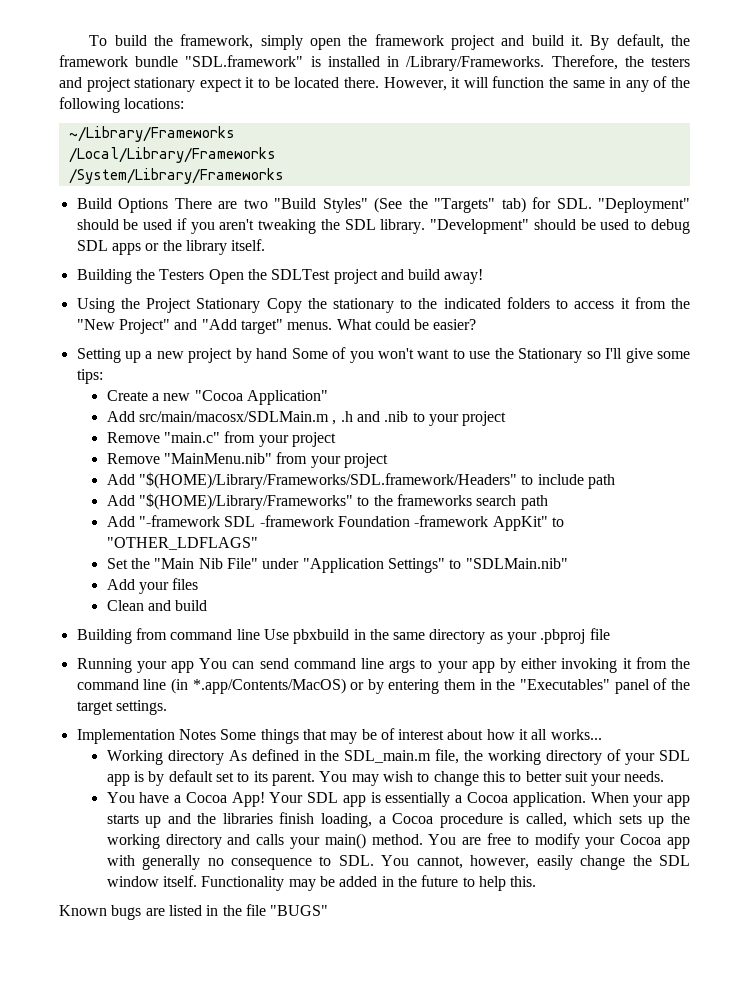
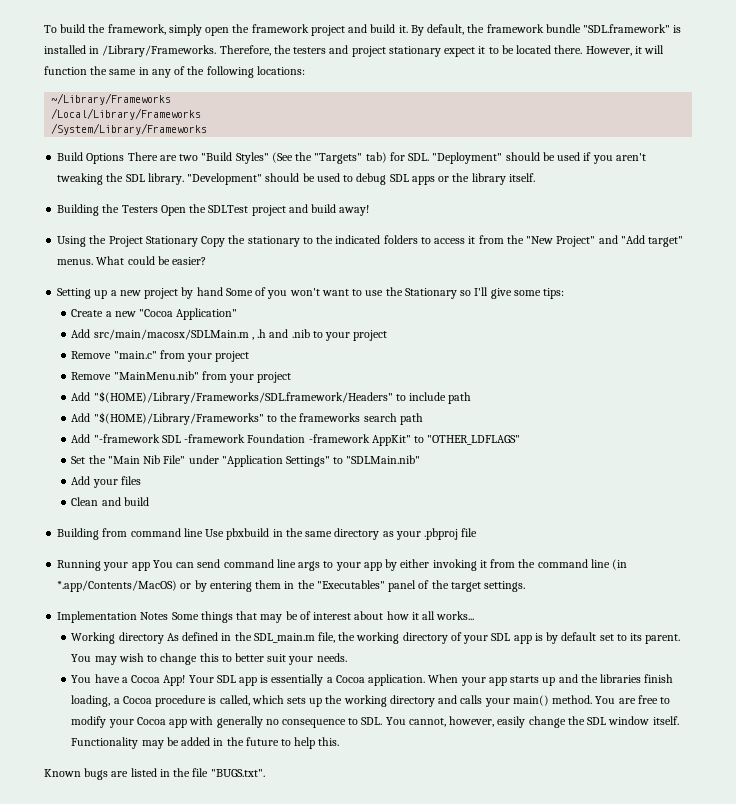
- Known bugs are listed in the file "BUGS"
+ Known bugs are listed in the file "BUGS.txt".

